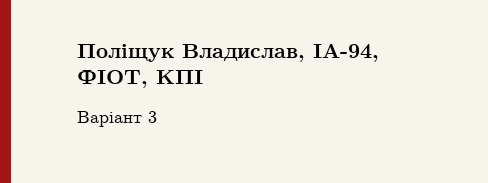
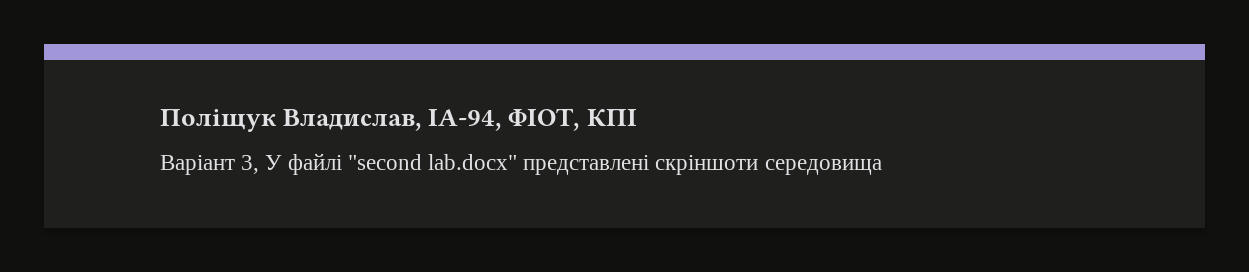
- Варіант 3
+ Варіант 3, У файлі "second lab.docx" представлені скріншоти середовища

